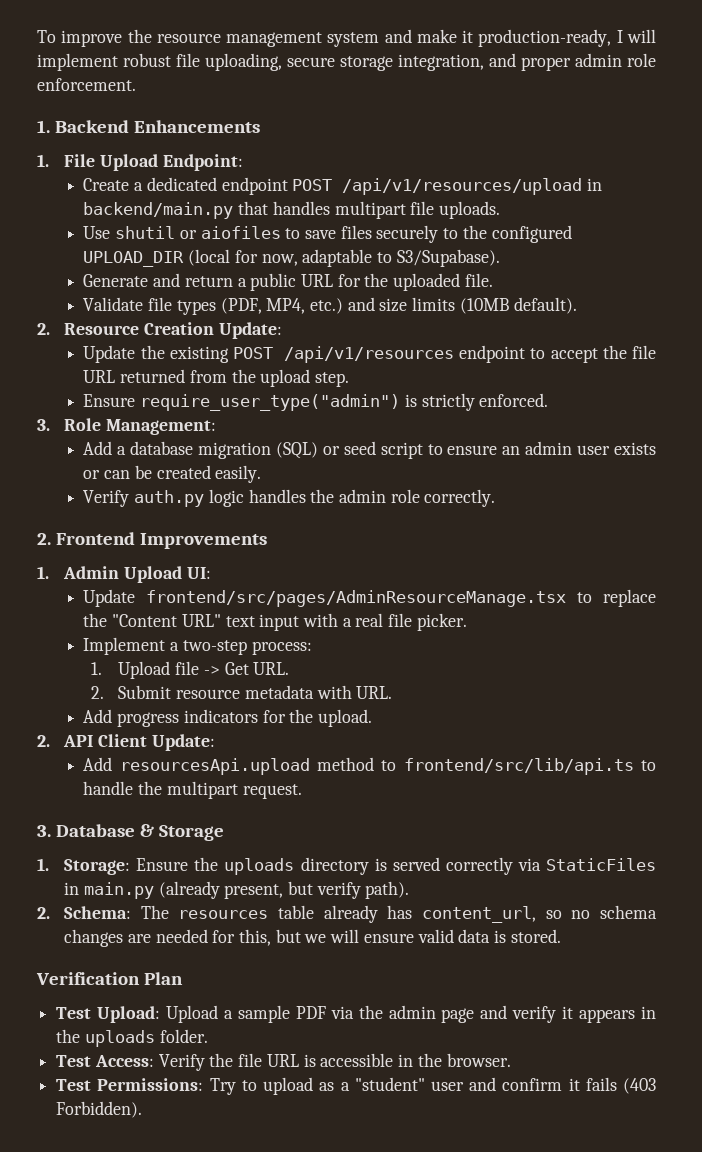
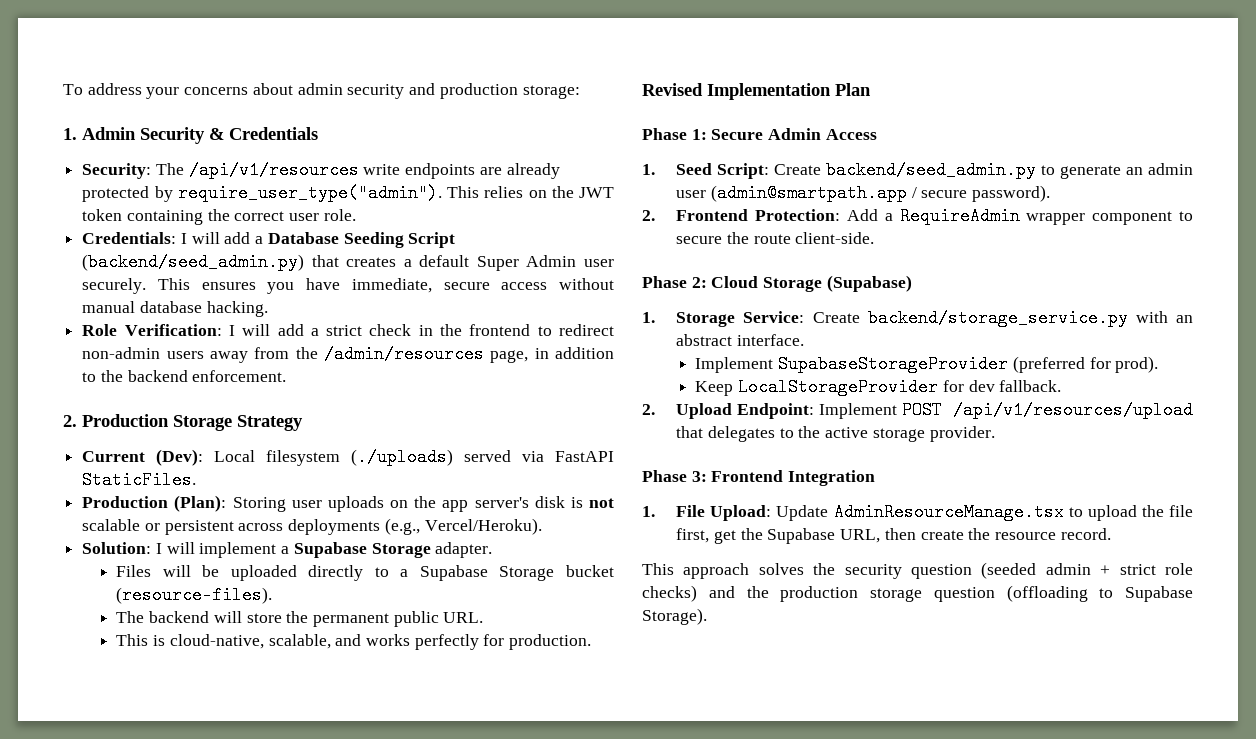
- To improve the resource management system and make it production-ready, I will implement robust file uploading, secure storage integration, and proper admin role enforcement.
- 1. Backend Enhancements
- 1. File Upload Endpoint:
- Create a dedicated endpoint POST /api/v1/resources/upload in backend/main.py that handles multipart file uploads.
- Use shutil or aiofiles to save files securely to the configured UPLOAD_DIR (local for now, adaptable to S3/Supabase).
- Generate and return a public URL for the uploaded file.
- Validate file types (PDF, MP4, etc.) and size limits (10MB default).
- 2. Resource Creation Update:
- Update the existing POST /api/v1/resources endpoint to accept the file URL returned from the upload step.
- Ensure require_user_type("admin") is strictly enforced.
- 3. Role Management:
- Add a database migration (SQL) or seed script to ensure an admin user exists or can be created easily.
- Verify auth.py logic handles the admin role correctly.
- 2. Frontend Improvements
- 1. Admin Upload UI:
- Update frontend/src/pages/AdminResourceManage.tsx to replace the "Content URL" text input with a real file picker.
- Implement a two-step process:
- 1. Upload file -> Get URL.
- 2. Submit resource metadata with URL.
- Add progress indicators for the upload.
- 2. API Client Update:
- Add resourcesApi.upload method to frontend/src/lib/api.ts to handle the multipart request.
- 3. Database & Storage
- 1. Storage: Ensure the uploads directory is served correctly via StaticFiles in main.py (already present, but verify path).
- 2. Schema: The resources table already has content_url, so no schema changes are needed for this, but we will ensure valid data is stored.
- Verification Plan
- Test Upload: Upload a sample PDF via the admin page and verify it appears in the uploads folder.
- Test Access: Verify the file URL is accessible in the browser.
- Test Permissions: Try to upload as a "student" user and confirm it fails (403 Forbidden).
+ To address your concerns about admin security and production storage:
+ 1. Admin Security & Credentials
+ Security: The /api/v1/resources write endpoints are already protected by require_user_type("admin"). This relies on the JWT token containing the correct user role.
+ Credentials: I will add a Database Seeding Script (backend/seed_admin.py) that creates a default Super Admin user securely. This ensures you have immediate, secure access without manual database hacking.
+ Role Verification: I will add a strict check in the frontend to redirect non-admin users away from the /admin/resources page, in addition to the backend enforcement.
+ 2. Production Storage Strategy
+ Current (Dev): Local filesystem (./uploads) served via FastAPI StaticFiles.
+ Production (Plan): Storing user uploads on the app server's disk is not scalable or persistent across deployments (e.g., Vercel/Heroku).
+ Solution: I will implement a Supabase Storage adapter.
+ Files will be uploaded directly to a Supabase Storage bucket (resource-files).
+ The backend will store the permanent public URL.
+ This is cloud-native, scalable, and works perfectly for production.
+ Revised Implementation Plan
+ Phase 1: Secure Admin Access
+ 1. Seed Script: Create backend/seed_admin.py to generate an admin user (admin@smartpath.app / secure password).
+ 2. Frontend Protection: Add a RequireAdmin wrapper component to secure the route client-side.
+ Phase 2: Cloud Storage (Supabase)
+ 1. Storage Service: Create backend/storage_service.py with an abstract interface.
+ Implement SupabaseStorageProvider (preferred for prod).
+ Keep LocalStorageProvider for dev fallback.
+ 2. Upload Endpoint: Implement POST /api/v1/resources/upload that delegates to the active storage provider.
+ Phase 3: Frontend Integration
+ 1. File Upload: Update AdminResourceManage.tsx to upload the file first, get the Supabase URL, then create the resource record.
+ This approach solves the security question (seeded admin + strict role checks) and the production storage question (offloading to Supabase Storage).

